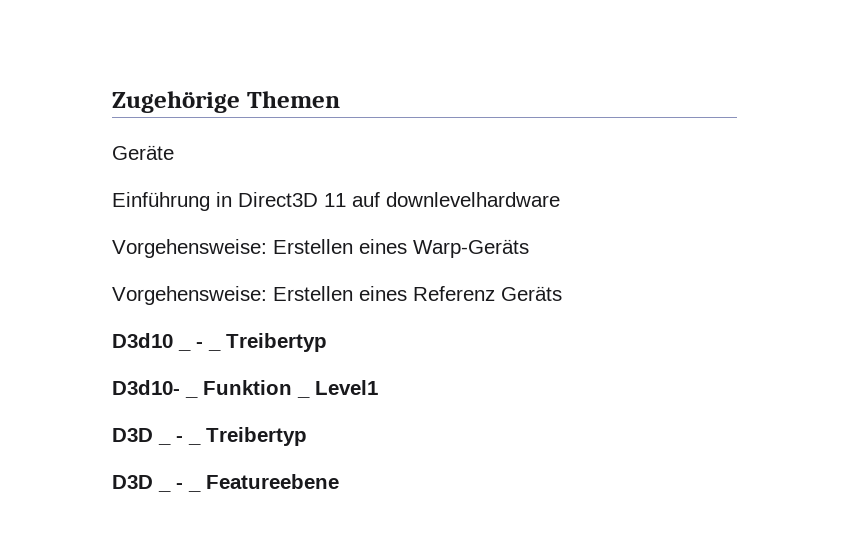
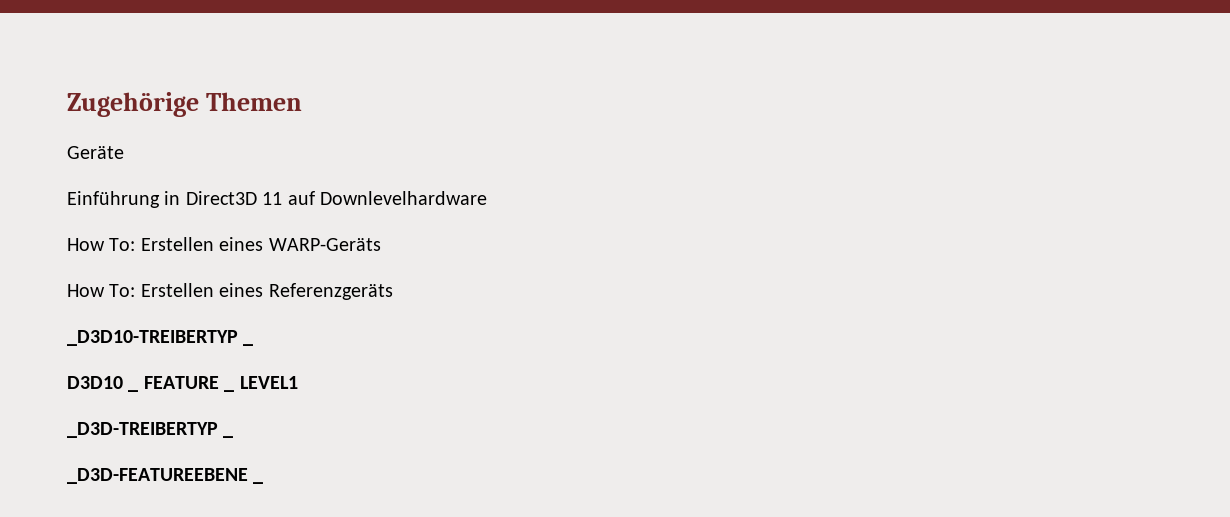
- Einführung in Direct3D 11 auf downlevelhardware
- Vorgehensweise: Erstellen eines Warp-Geräts
- Vorgehensweise: Erstellen eines Referenz Geräts
- D3d10 _ - _ Treibertyp
- D3d10- _ Funktion _ Level1
- D3D _ - _ Treibertyp
- D3D _ - _ Featureebene
+ Einführung in Direct3D 11 auf Downlevelhardware
+ How To: Erstellen eines WARP-Geräts
+ How To: Erstellen eines Referenzgeräts
+ _D3D10-TREIBERTYP _
+ D3D10 _ FEATURE _ LEVEL1
+ _D3D-TREIBERTYP _
+ _D3D-FEATUREEBENE _

